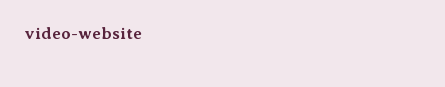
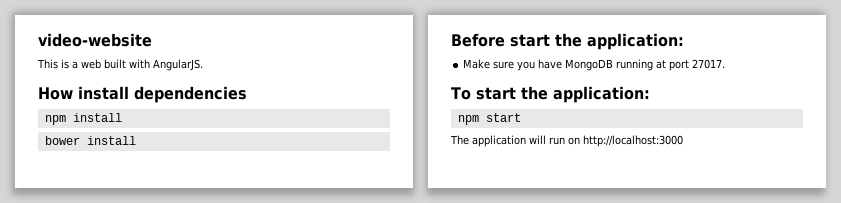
+ This is a web built with AngularJS.
+ How install dependencies
+ npm install
+ bower install
+ Before start the application:
+ Make sure you have MongoDB running at port 27017.
+ To start the application:
+ npm start
+ The application will run on http://localhost:3000

